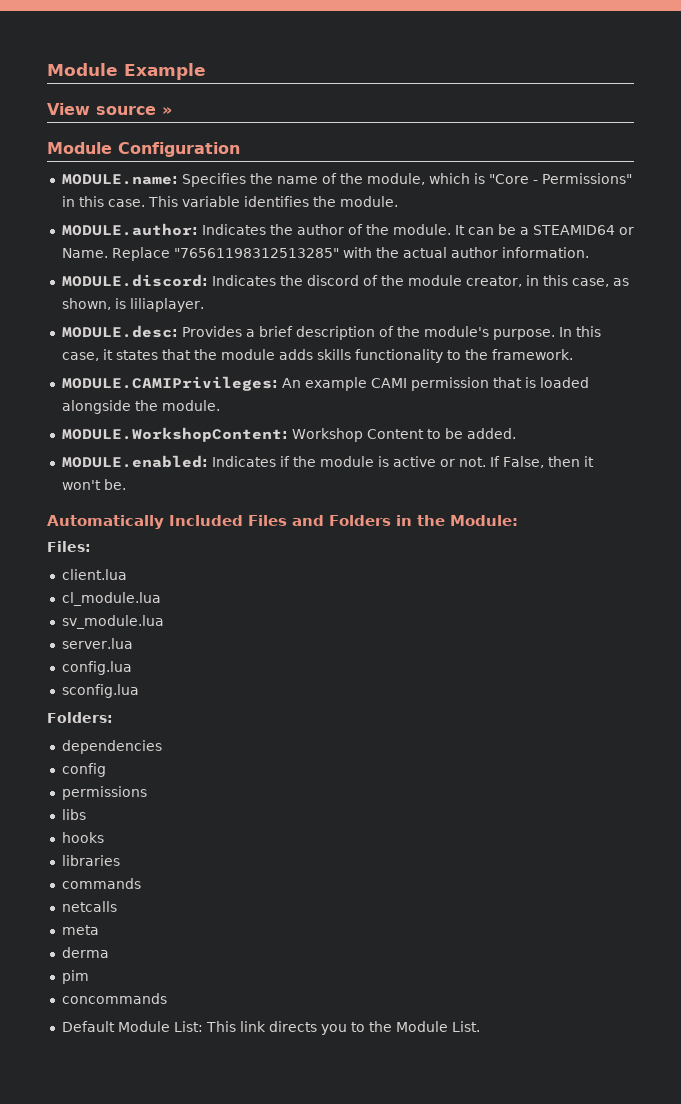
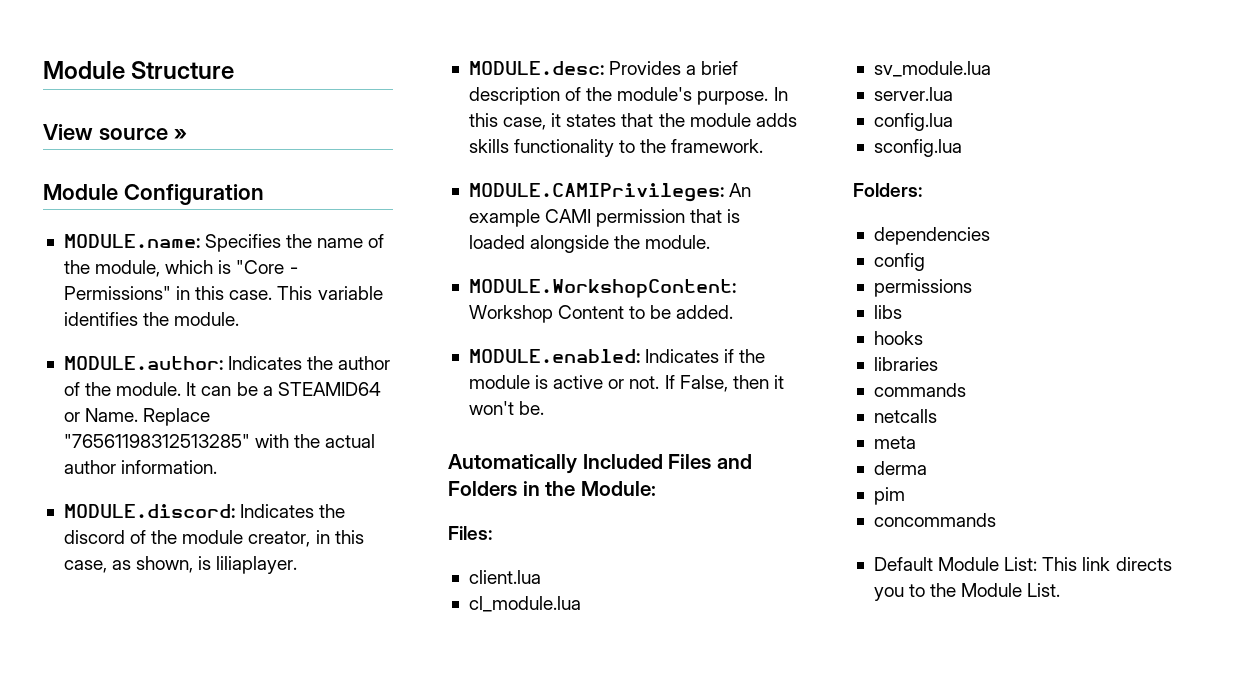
- Module Example
+ Module Structure

